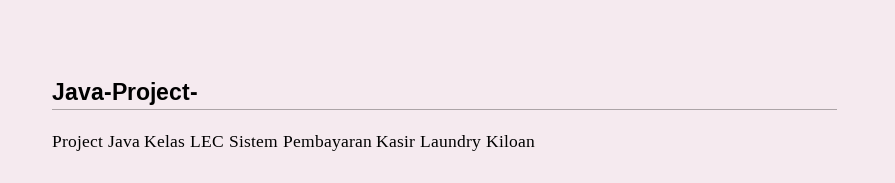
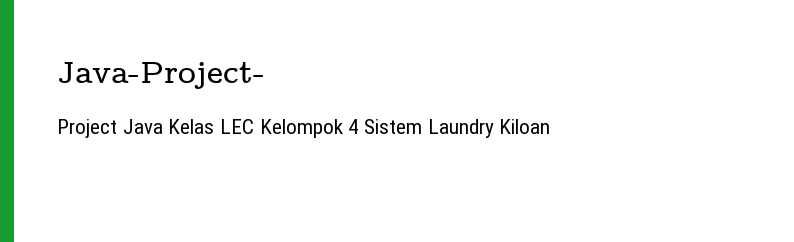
- Project Java Kelas LEC Sistem Pembayaran Kasir Laundry Kiloan
+ Project Java Kelas LEC Kelompok 4 Sistem Laundry Kiloan

